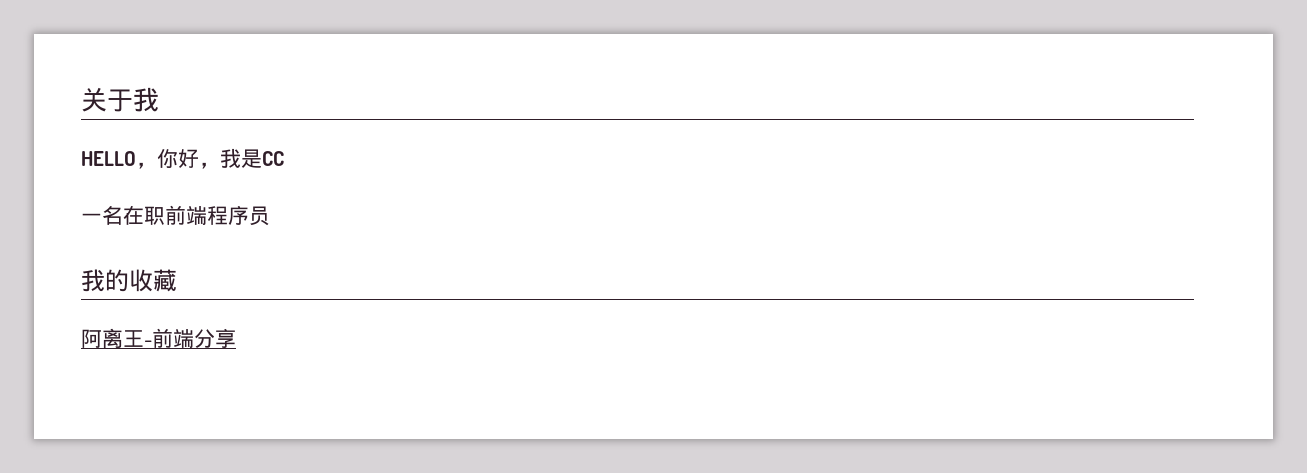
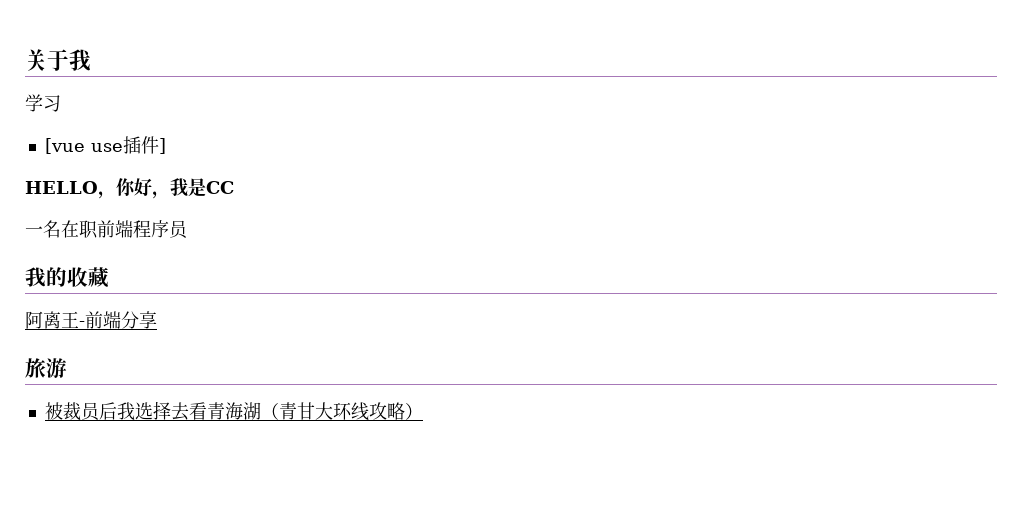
+ 学习
+ [vue use插件]
+ 旅游
+ 被裁员后我选择去看青海湖（青甘大环线攻略）

